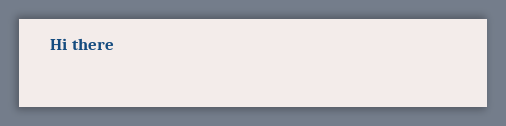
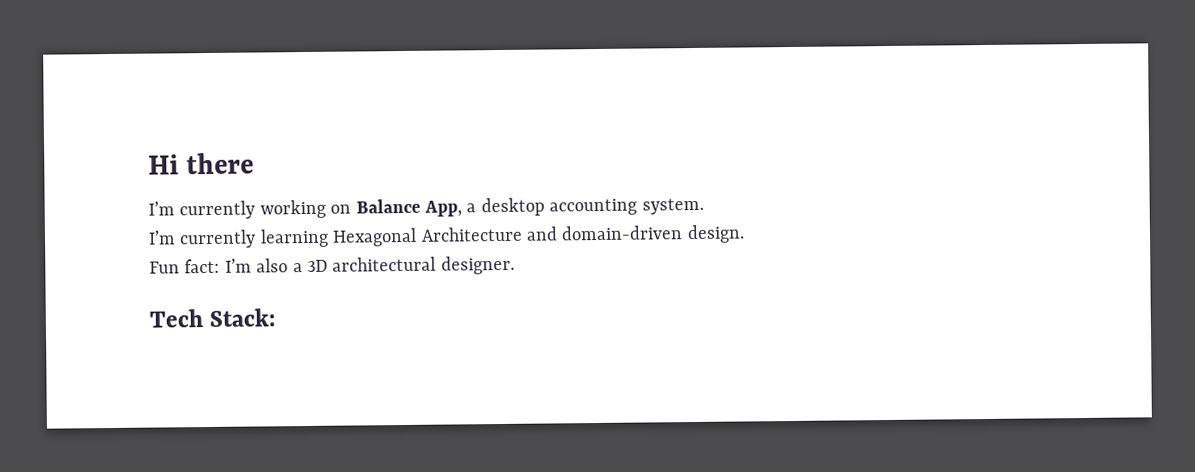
+ I’m currently working on Balance App, a desktop accounting system.
+ I’m currently learning Hexagonal Architecture and domain-driven design.
+ Fun fact: I’m also a 3D architectural designer.
+ Tech Stack:

